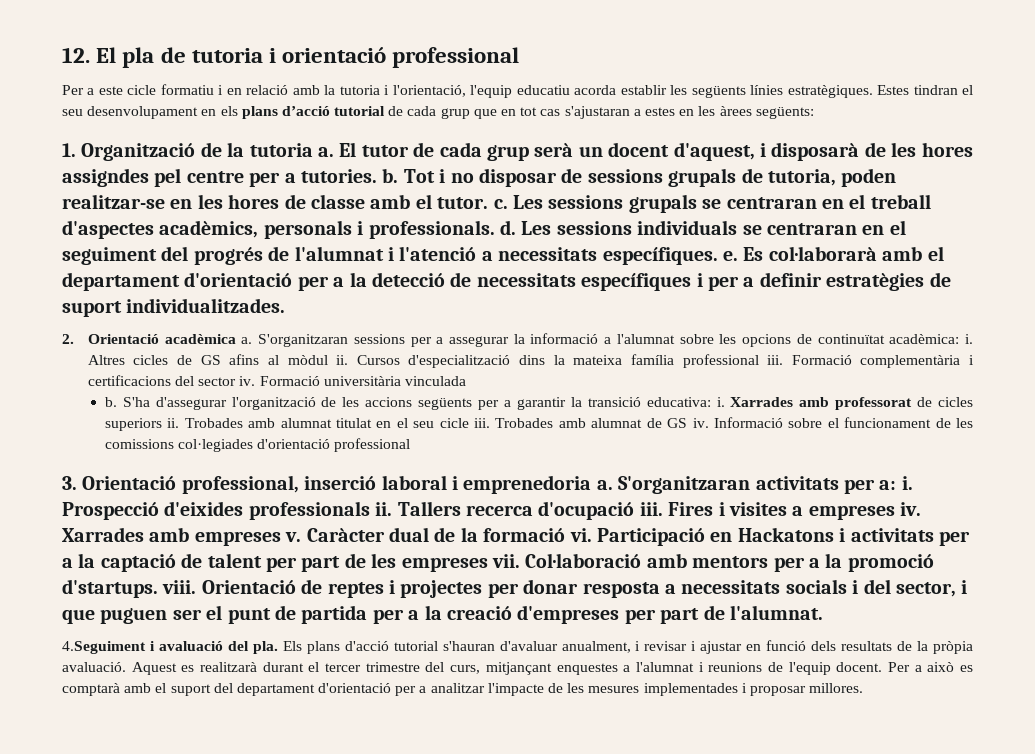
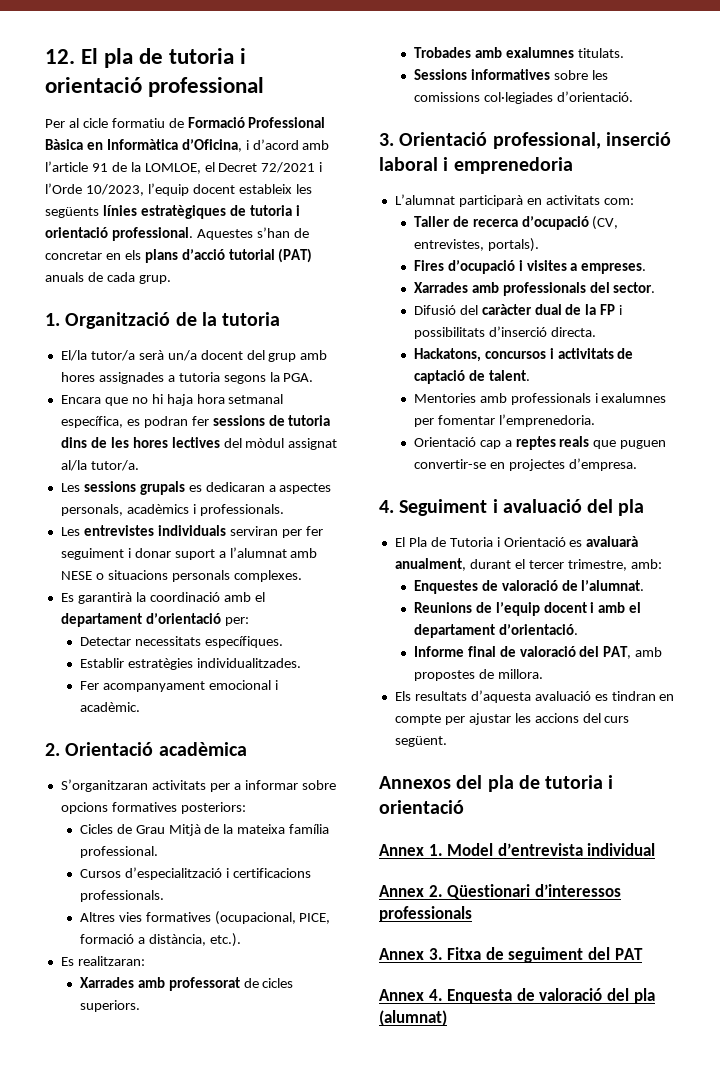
- Per a este cicle formatiu i en relació amb la tutoria i l'orientació, l'equip educatiu acorda establir les següents línies estratègiques. Estes tindran el seu desenvolupament en els plans d’acció tutorial de cada grup que en tot cas s'ajustaran a estes en les àrees següents:
+ Per al cicle formatiu de Formació Professional Bàsica en Informàtica d’Oficina, i d’acord amb l’article 91 de la LOMLOE, el Decret 72/2021 i l’Orde 10/2023, l’equip docent estableix les següents línies estratègiques de tutoria i orientació professional. Aquestes s’han de concretar en els plans d’acció tutorial (PAT) anuals de cada grup.
- 1. Organització de la tutoria a. El tutor de cada grup serà un docent d'aquest, i disposarà de les hores assigndes pel centre per a tutories. b. Tot i no disposar de sessions grupals de tutoria, poden realitzar-se en les hores de classe amb el tutor. c. Les sessions grupals se centraran en el treball d'aspectes acadèmics, personals i professionals. d. Les sessions individuals se centraran en el seguiment del progrés de l'alumnat i l'atenció a necessitats específiques. e. Es col·laborarà amb el departament d'orientació per a la detecció de necessitats específiques i per a definir estratègies de suport individualitzades.
- 2. Orientació acadèmica a. S'organitzaran sessions per a assegurar la informació a l'alumnat sobre les opcions de continuïtat acadèmica: i. Altres cicles de GS afins al mòdul ii. Cursos d'especialització dins la mateixa família professional iii. Formació complementària i certificacions del sector iv. Formació universitària vinculada
- b. S'ha d'assegurar l'organització de les accions següents per a garantir la transició educativa: i. Xarrades amb professorat de cicles superiors ii. Trobades amb alumnat titulat en el seu cicle iii. Trobades amb alumnat de GS iv. Informació sobre el funcionament de les comissions col·legiades d'orientació professional
+ 1. Organització de la tutoria
+ El/la tutor/a serà un/a docent del grup amb hores assignades a tutoria segons la PGA.
+ Encara que no hi haja hora setmanal específica, es podran fer sessions de tutoria dins de les hores lectives del mòdul assignat al/la tutor/a.
+ Les sessions grupals es dedicaran a aspectes personals, acadèmics i professionals.
+ Les entrevistes individuals serviran per fer seguiment i donar suport a l’alumnat amb NESE o situacions personals complexes.
+ Es garantirà la coordinació amb el departament d’orientació per:
+ Detectar necessitats específiques.
+ Establir estratègies individualitzades.
+ Fer acompanyament emocional i acadèmic.
+ 2. Orientació acadèmica
+ S’organitzaran activitats per a informar sobre opcions formatives posteriors:
+ Cicles de Grau Mitjà de la mateixa família professional.
+ Cursos d’especialització i certificacions professionals.
+ Altres vies formatives (ocupacional, PICE, formació a distància, etc.).
+ Es realitzaran:
+ Xarrades amb professorat de cicles superiors.
+ Trobades amb exalumnes titulats.
+ Sessions informatives sobre les comissions col·legiades d’orientació.
- 3. Orientació professional, inserció laboral i emprenedoria a. S'organitzaran activitats per a: i. Prospecció d'eixides professionals ii. Tallers recerca d'ocupació iii. Fires i visites a empreses iv. Xarrades amb empreses v. Caràcter dual de la formació vi. Participació en Hackatons i activitats per a la captació de talent per part de les empreses vii. Col·laboració amb mentors per a la promoció d'startups. viii. Orientació de reptes i projectes per donar resposta a necessitats socials i del sector, i que puguen ser el punt de partida per a la creació d'empreses per part de l'alumnat.
- 4.Seguiment i avaluació del pla. Els plans d'acció tutorial s'hauran d'avaluar anualment, i revisar i ajustar en funció dels resultats de la pròpia avaluació. Aquest es realitzarà durant el tercer trimestre del curs, mitjançant enquestes a l'alumnat i reunions de l'equip docent. Per a això es comptarà amb el suport del departament d'orientació per a analitzar l'impacte de les mesures implementades i proposar millores.
+ 3. Orientació professional, inserció laboral i emprenedoria
+ L’alumnat participarà en activitats com:
+ Taller de recerca d’ocupació (CV, entrevistes, portals).
+ Fires d’ocupació i visites a empreses.
+ Xarrades amb professionals del sector.
+ Difusió del caràcter dual de la FP i possibilitats d’inserció directa.
+ Hackatons, concursos i activitats de captació de talent.
+ Mentories amb professionals i exalumnes per fomentar l’emprenedoria.
+ Orientació cap a reptes reals que puguen convertir-se en projectes d’empresa.
+ 4. Seguiment i avaluació del pla
+ El Pla de Tutoria i Orientació es avaluarà anualment, durant el tercer trimestre, amb:
+ Enquestes de valoració de l’alumnat.
+ Reunions de l’equip docent i amb el departament d’orientació.
+ Informe final de valoració del PAT, amb propostes de millora.
+ Els resultats d’aquesta avaluació es tindran en compte per ajustar les accions del curs següent.
+ Annexos del pla de tutoria i orientació
+ Annex 1. Model d’entrevista individual
+ Annex 2. Qüestionari d’interessos professionals
+ Annex 3. Fitxa de seguiment del PAT
+ Annex 4. Enquesta de valoració del pla (alumnat)

